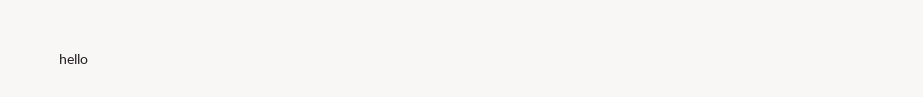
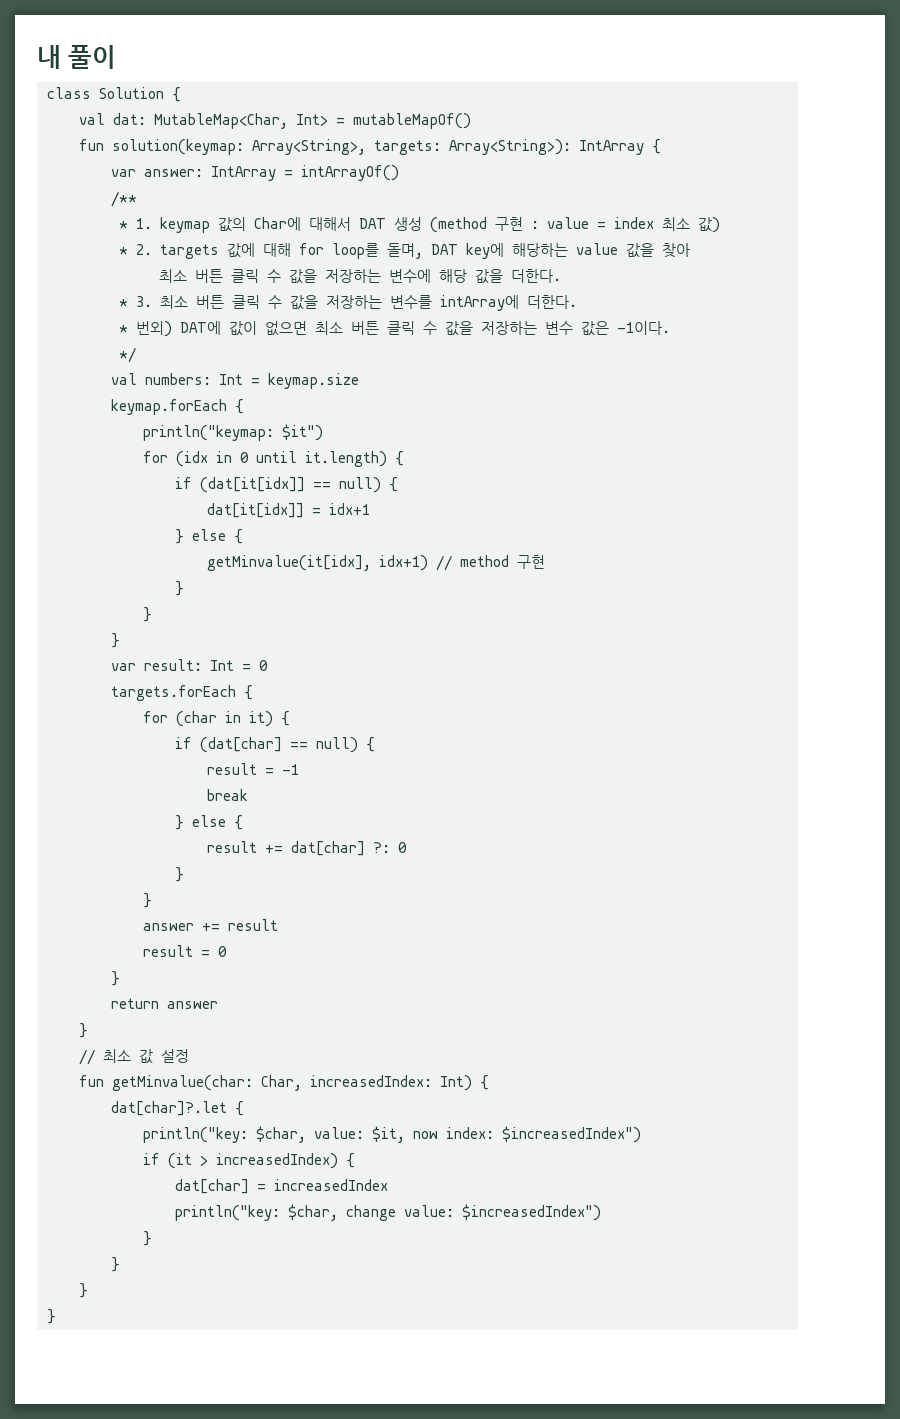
- hello
+ 내 풀이
+ class Solution {
+ val dat: MutableMap<Char, Int> = mutableMapOf()
+ fun solution(keymap: Array<String>, targets: Array<String>): IntArray {
+ var answer: IntArray = intArrayOf()
+ /**
+ * 1. keymap 값의 Char에 대해서 DAT 생성 (method 구현 : value = index 최소 값)
+ * 2. targets 값에 대해 for loop를 돌며, DAT key에 해당하는 value 값을 찾아
+ 최소 버튼 클릭 수 값을 저장하는 변수에 해당 값을 더한다.
+ * 3. 최소 버튼 클릭 수 값을 저장하는 변수를 intArray에 더한다.
+ * 번외) DAT에 값이 없으면 최소 버튼 클릭 수 값을 저장하는 변수 값은 -1이다.
+ */
+ val numbers: Int = keymap.size
+ keymap.forEach {
+ println("keymap: $it")
+ for (idx in 0 until it.length) {
+ if (dat[it[idx]] == null) {
+ dat[it[idx]] = idx+1
+ } else {
+ getMinvalue(it[idx], idx+1) // method 구현
+ }
+ }
+ }
+ var result: Int = 0
+ targets.forEach {
+ for (char in it) {
+ if (dat[char] == null) {
+ result = -1
+ break
+ } else {
+ result += dat[char] ?: 0
+ }
+ }
+ answer += result
+ result = 0
+ }
+ return answer
+ }
+ // 최소 값 설정
+ fun getMinvalue(char: Char, increasedIndex: Int) {
+ dat[char]?.let {
+ println("key: $char, value: $it, now index: $increasedIndex")
+ if (it > increasedIndex) {
+ dat[char] = increasedIndex
+ println("key: $char, change value: $increasedIndex")
+ }
+ }
+ }
+ }

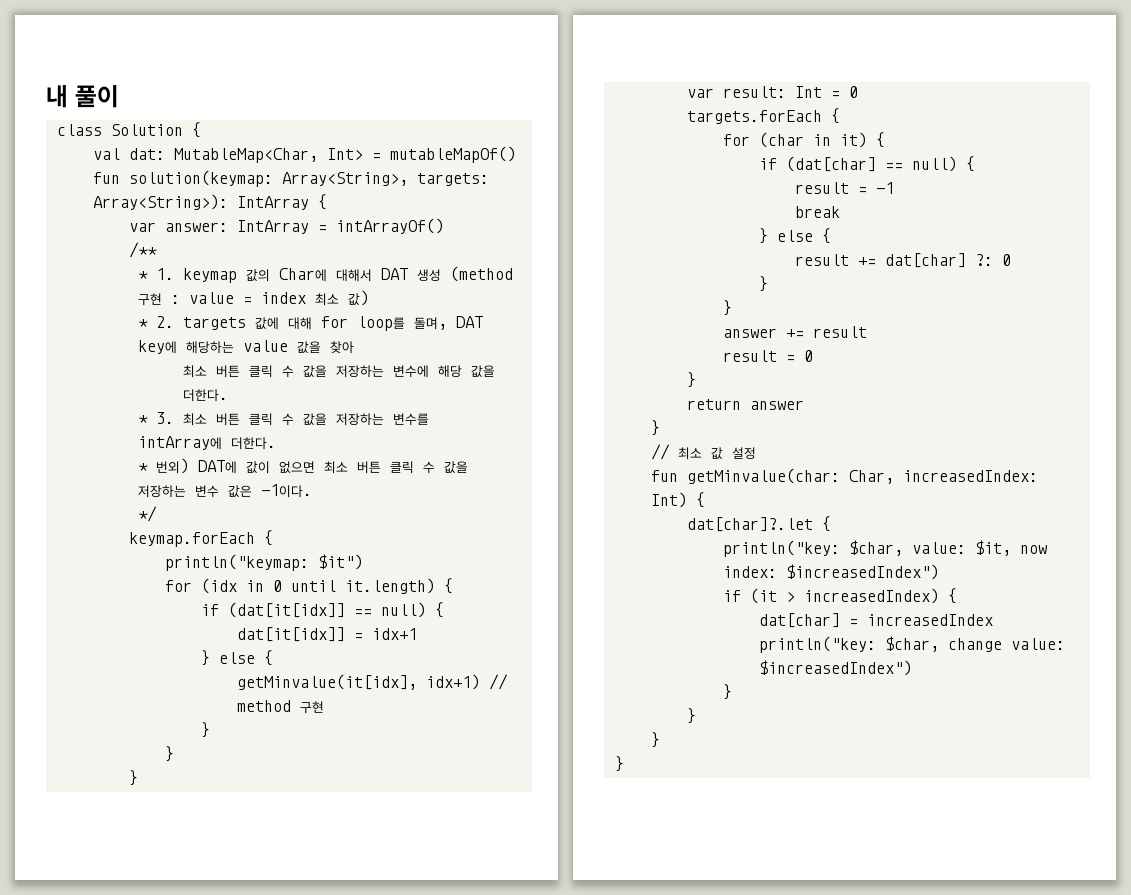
- val numbers: Int = keymap.size

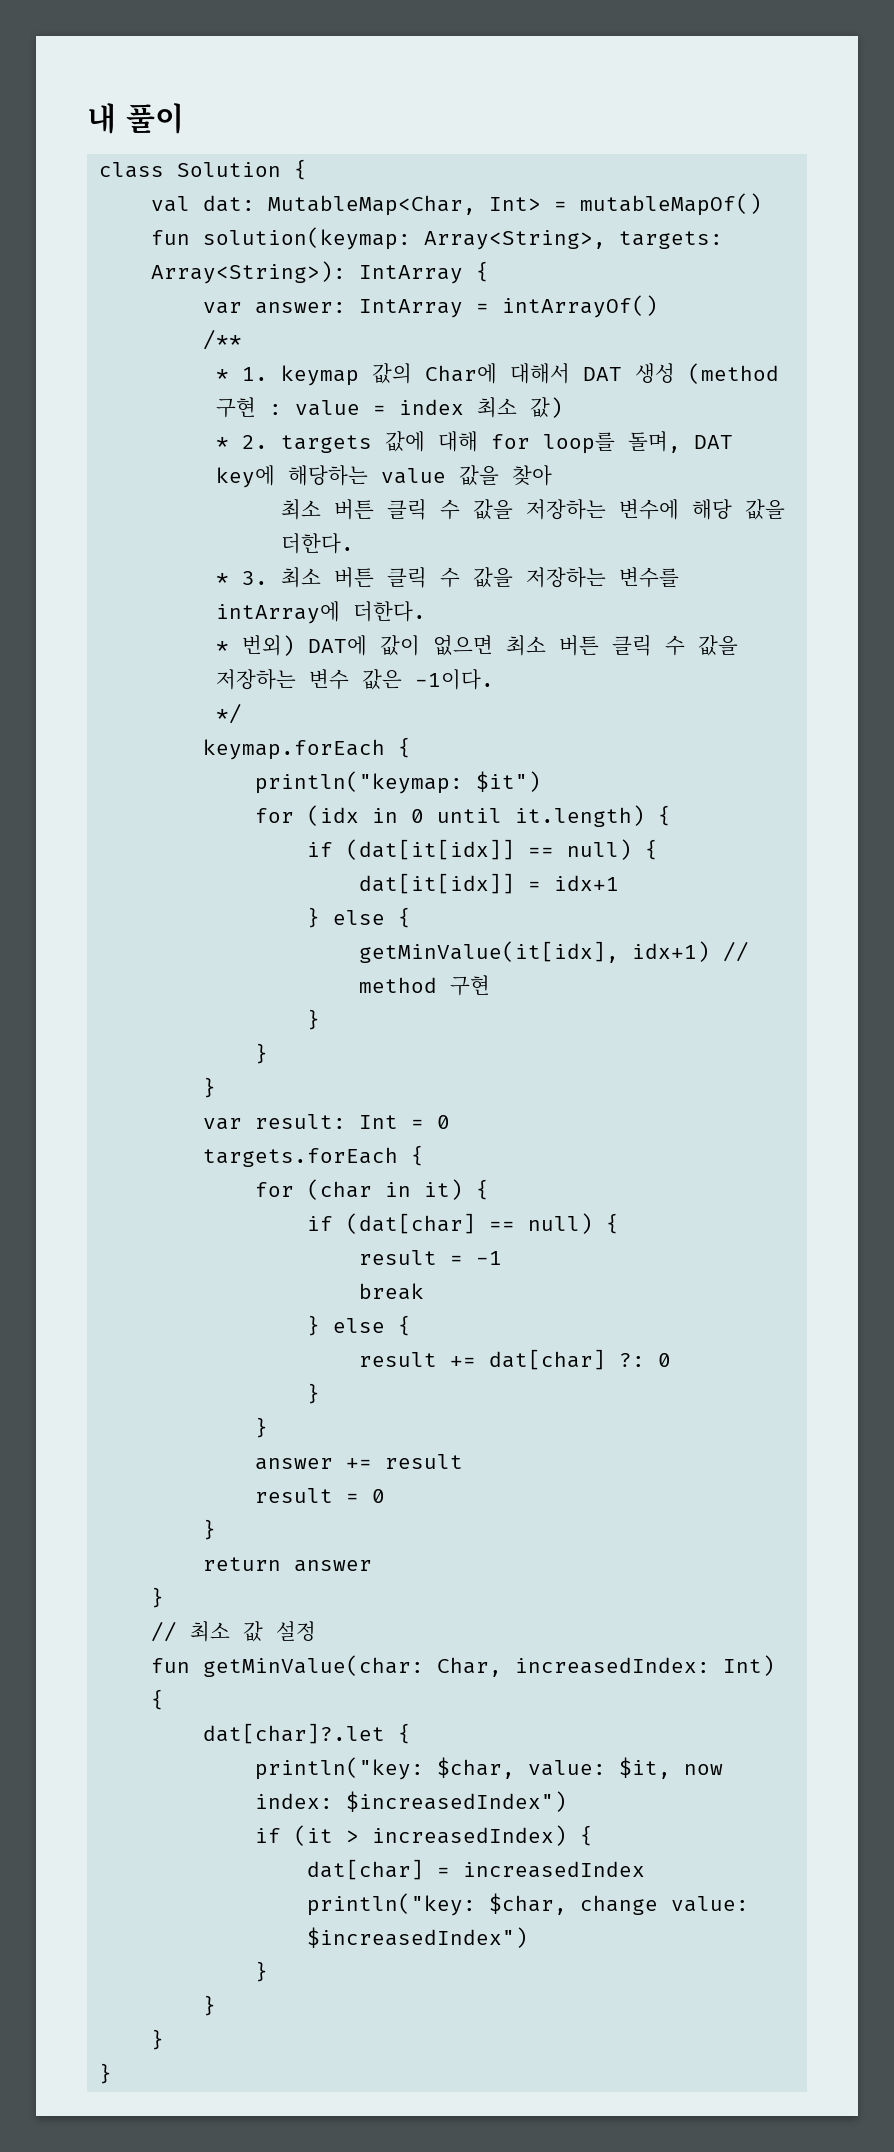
- getMinvalue(it[idx], idx+1) // method 구현
+ getMinValue(it[idx], idx+1) // method 구현
- fun getMinvalue(char: Char, increasedIndex: Int) {
+ fun getMinValue(char: Char, increasedIndex: Int) {

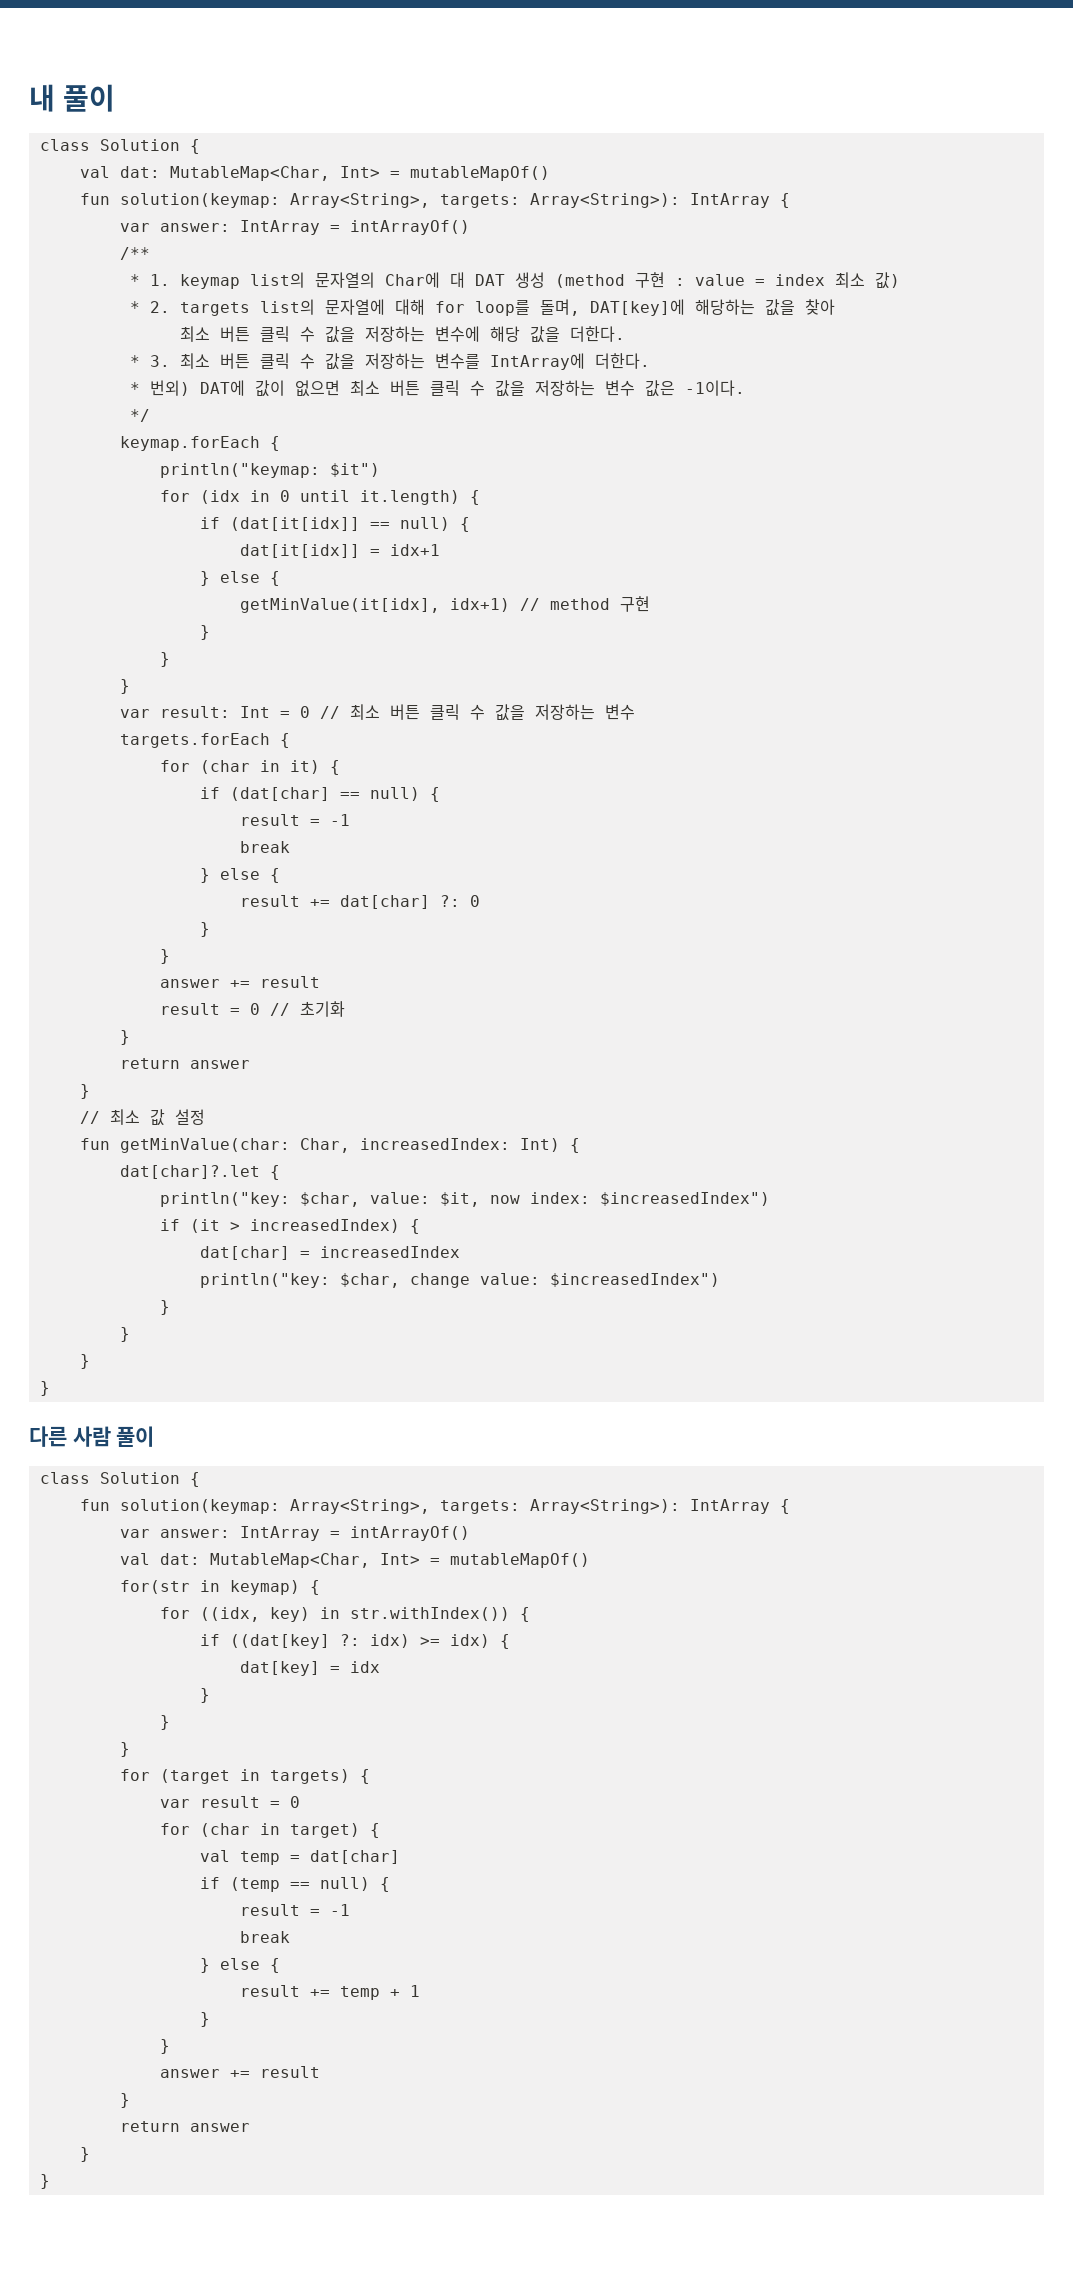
- * 1. keymap 값의 Char에 대해서 DAT 생성 (method 구현 : value = index 최소 값)
+ * 1. keymap list의 문자열의 Char에 대 DAT 생성 (method 구현 : value = index 최소 값)
- * 2. targets 값에 대해 for loop를 돌며, DAT key에 해당하는 value 값을 찾아
+ * 2. targets list의 문자열에 대해 for loop를 돌며, DAT[key]에 해당하는 값을 찾아
- * 3. 최소 버튼 클릭 수 값을 저장하는 변수를 intArray에 더한다.
+ * 3. 최소 버튼 클릭 수 값을 저장하는 변수를 IntArray에 더한다.
- var result: Int = 0
+ var result: Int = 0 // 최소 버튼 클릭 수 값을 저장하는 변수
- result = 0
+ result = 0 // 초기화
+ 다른 사람 풀이
+ class Solution {
+ fun solution(keymap: Array<String>, targets: Array<String>): IntArray {
+ var answer: IntArray = intArrayOf()
+ val dat: MutableMap<Char, Int> = mutableMapOf()
+ for(str in keymap) {
+ for ((idx, key) in str.withIndex()) {
+ if ((dat[key] ?: idx) >= idx) {
+ dat[key] = idx
+ }
+ }
+ }
+ for (target in targets) {
+ var result = 0
+ for (char in target) {
+ val temp = dat[char]
+ if (temp == null) {
+ result = -1
+ break
+ } else {
+ result += temp + 1
+ }
+ }
+ answer += result
+ }
+ return answer
+ }
+ }

